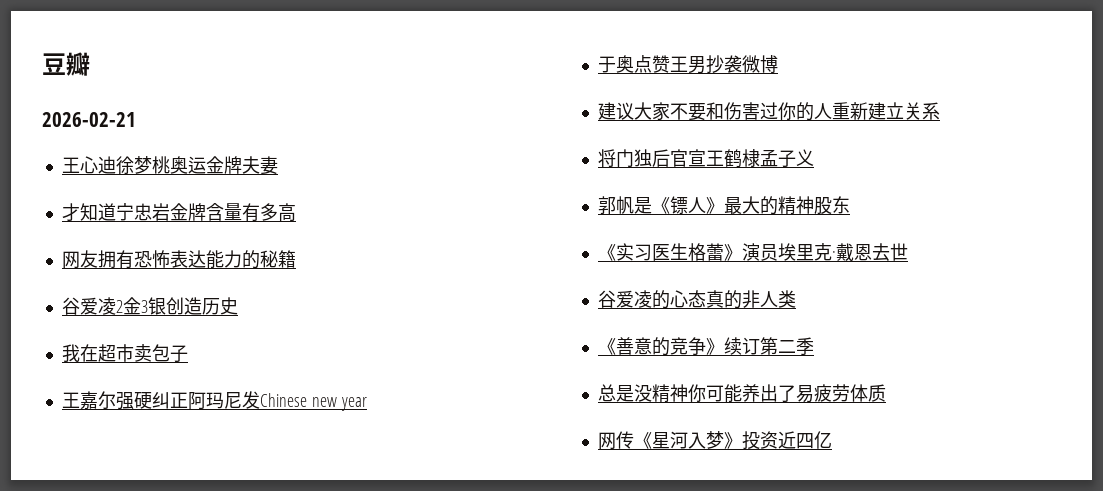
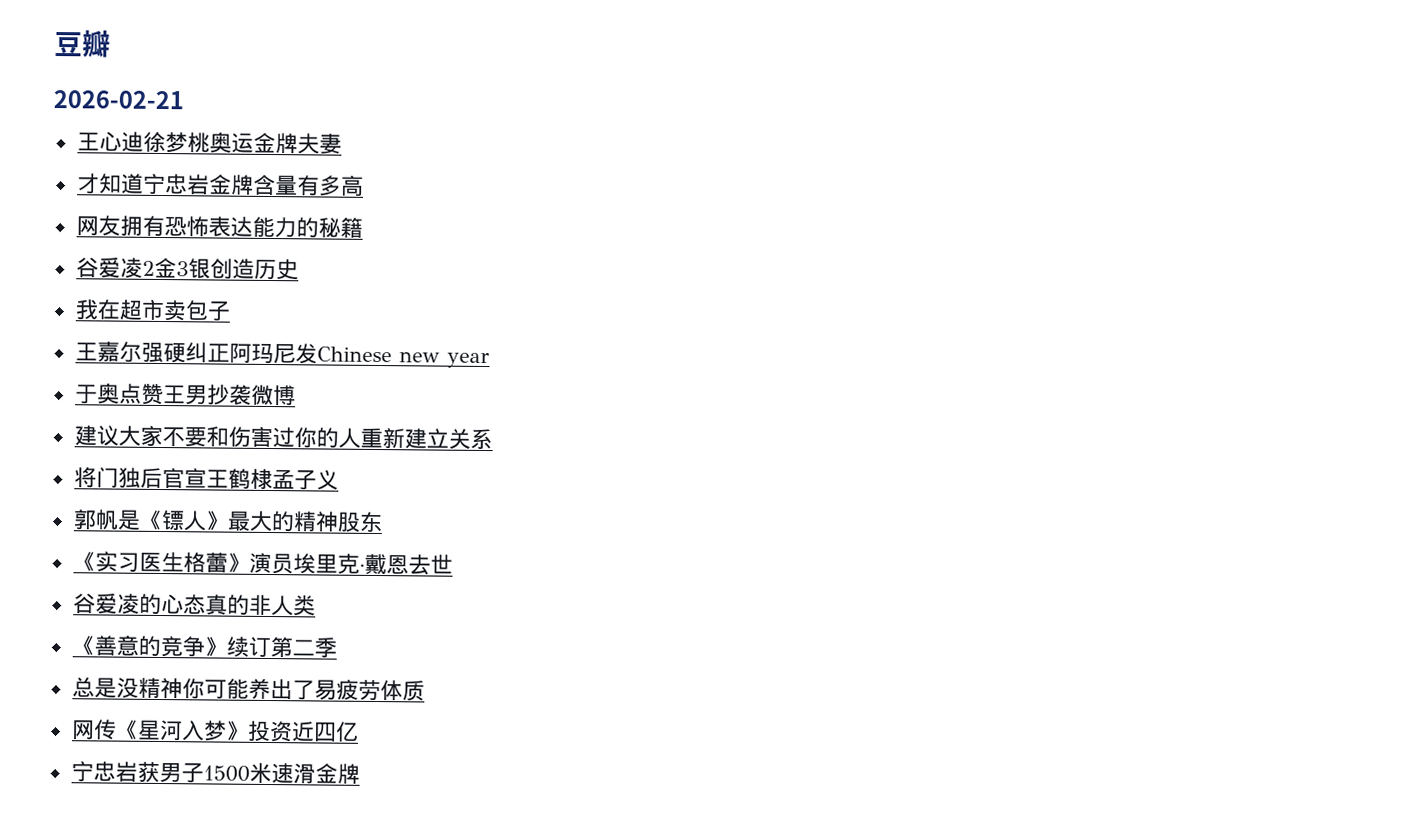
+ 宁忠岩获男子1500米速滑金牌

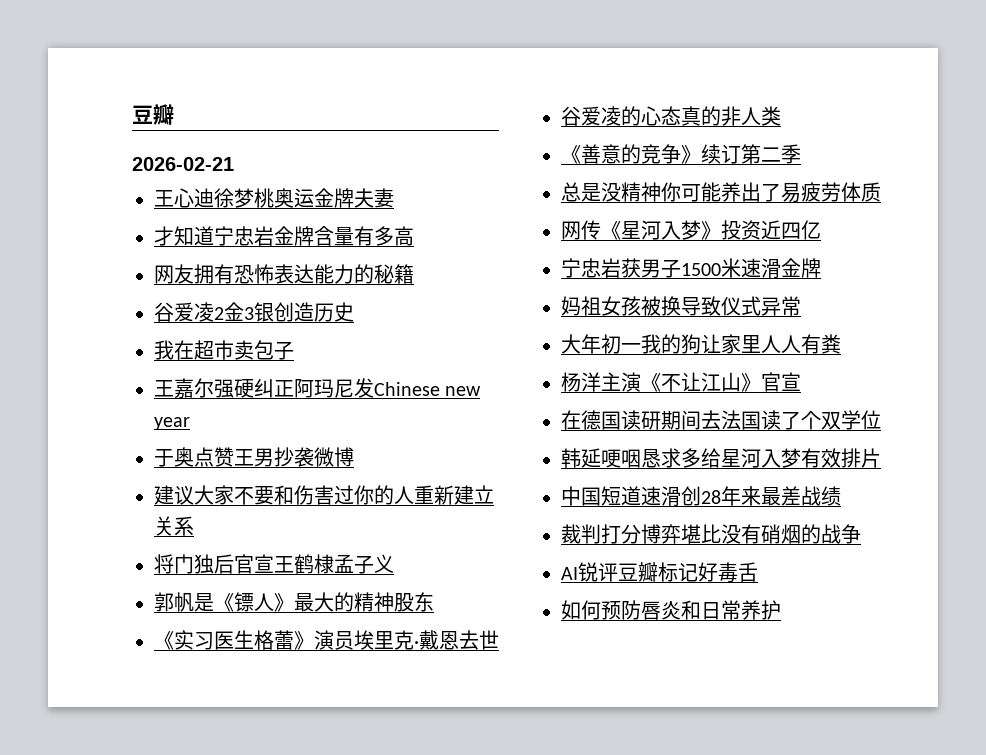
+ 妈祖女孩被换导致仪式异常
+ 大年初一我的狗让家里人人有粪
+ 杨洋主演《不让江山》官宣
+ 在德国读研期间去法国读了个双学位
+ 韩延哽咽恳求多给星河入梦有效排片
+ 中国短道速滑创28年来最差战绩
+ 裁判打分博弈堪比没有硝烟的战争
+ AI锐评豆瓣标记好毒舌
+ 如何预防唇炎和日常养护

